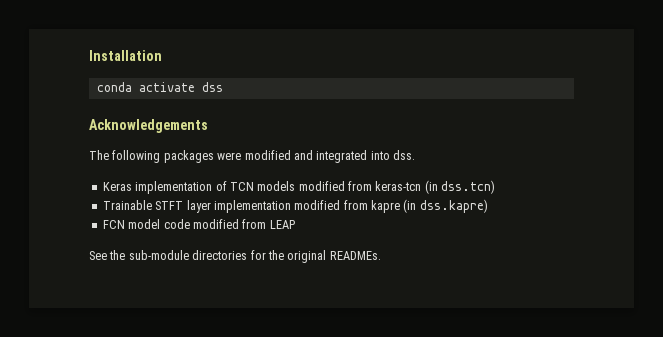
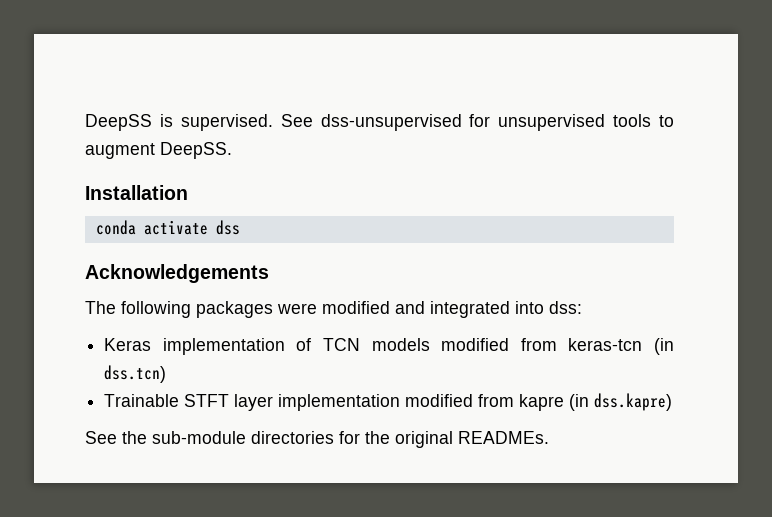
+ DeepSS is supervised. See dss-unsupervised for unsupervised tools to augment DeepSS.
- The following packages were modified and integrated into dss.
+ The following packages were modified and integrated into dss:
- FCN model code modified from LEAP

